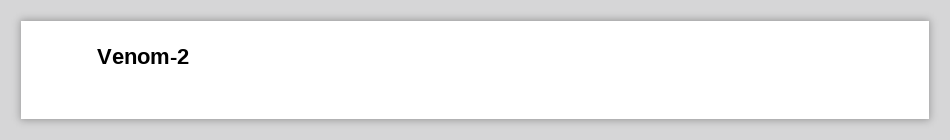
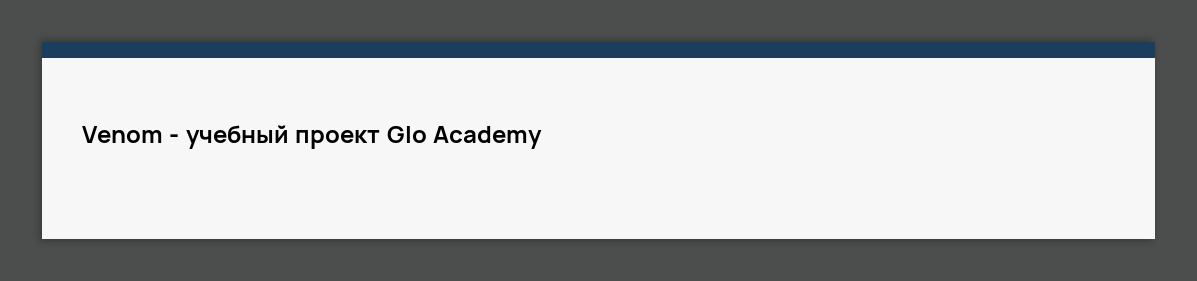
- Venom-2
+ Venom - учебный проект Glo Academy

